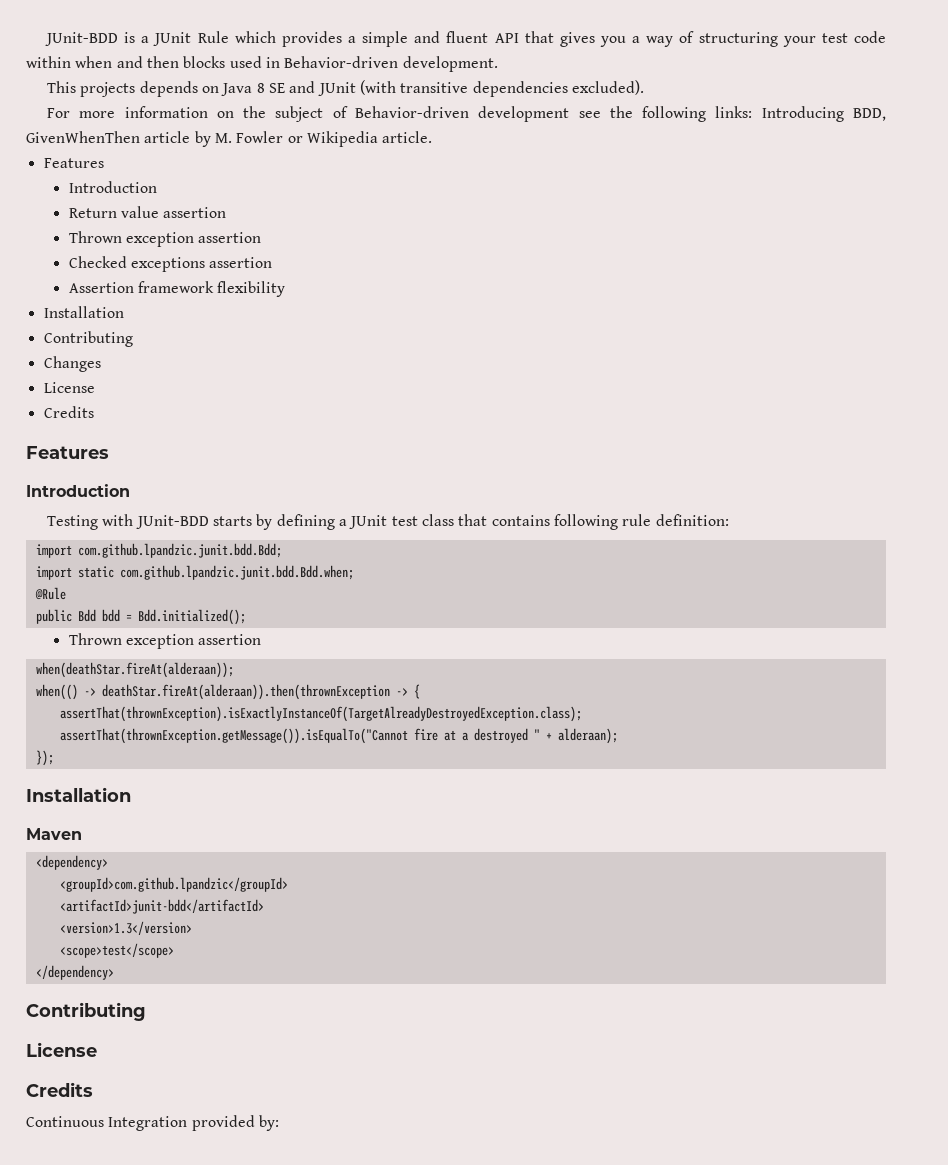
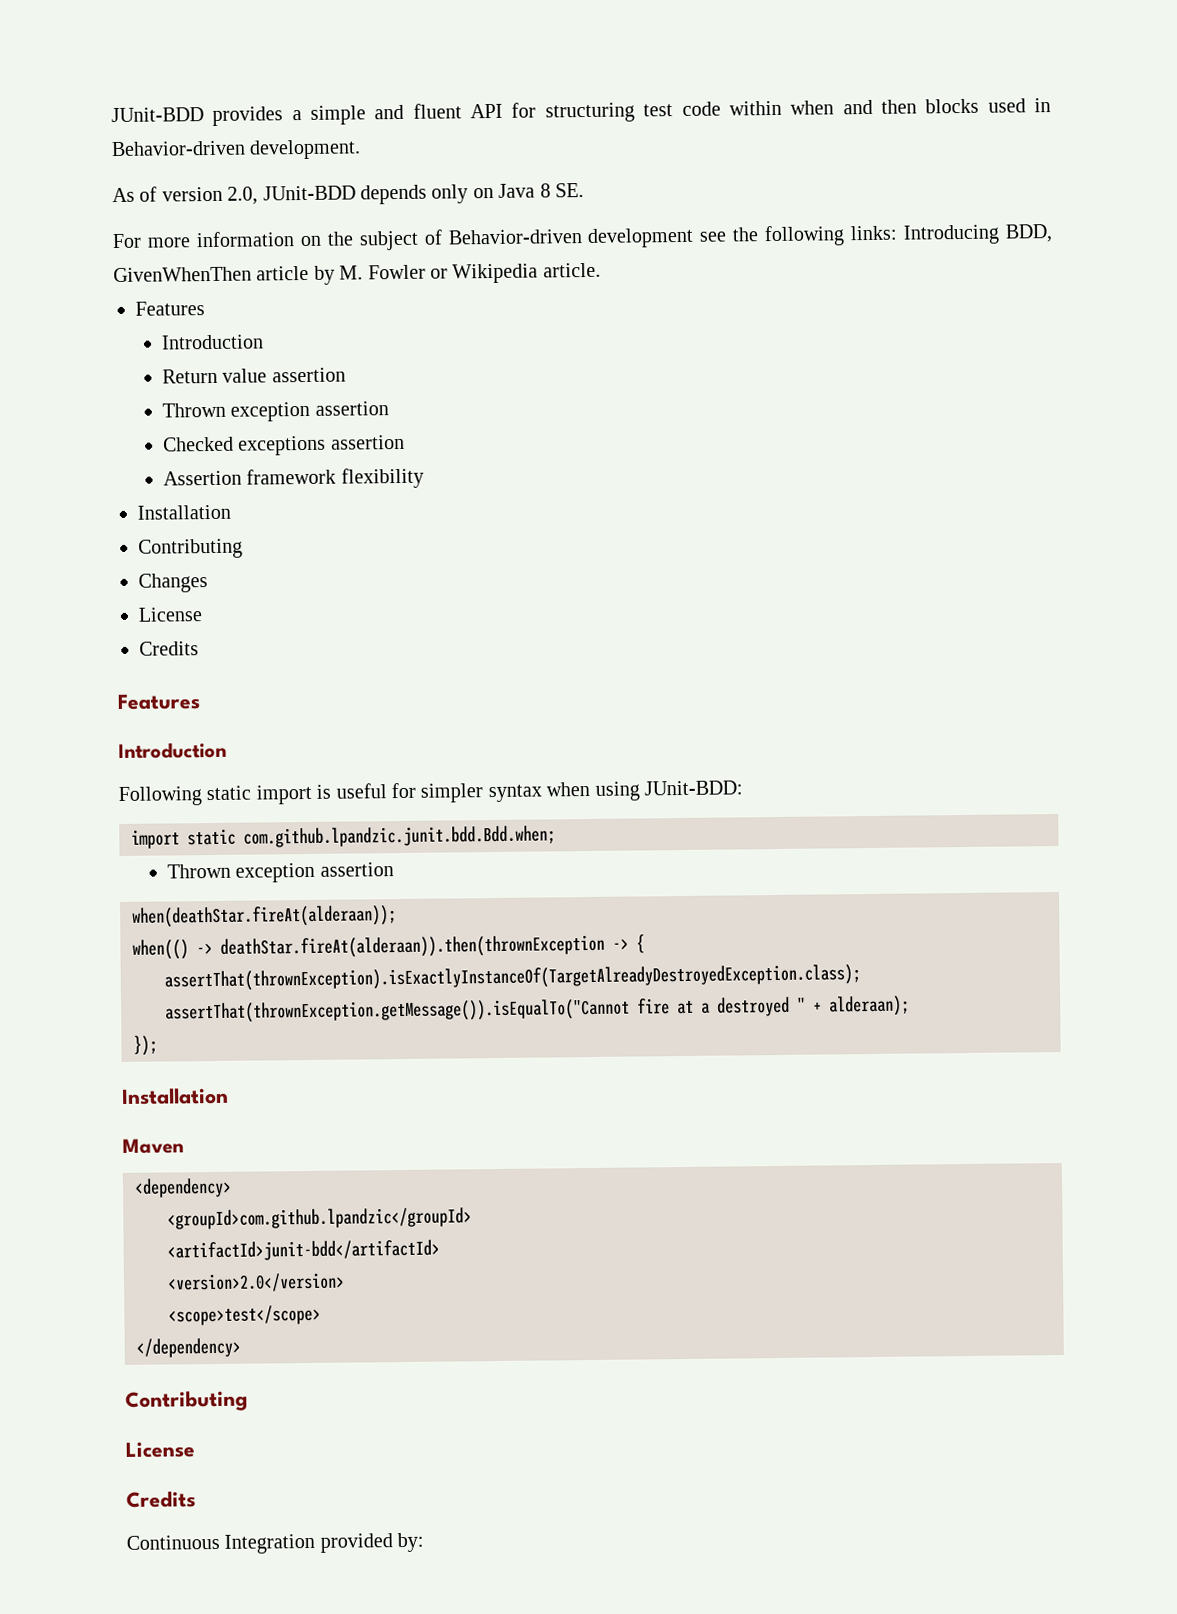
- JUnit-BDD is a JUnit Rule which provides a simple and fluent API that gives you a way of structuring your test code within when and then blocks used in Behavior-driven development.
+ JUnit-BDD provides a simple and fluent API for structuring test code within when and then blocks used in Behavior-driven development.
- This projects depends on Java 8 SE and JUnit (with transitive dependencies excluded).
+ As of version 2.0, JUnit-BDD depends only on Java 8 SE.
- Testing with JUnit-BDD starts by defining a JUnit test class that contains following rule definition:
- import com.github.lpandzic.junit.bdd.Bdd;
+ Following static import is useful for simpler syntax when using JUnit-BDD:
  import static com.github.lpandzic.junit.bdd.Bdd.when;
- @Rule
- public Bdd bdd = Bdd.initialized();
- <version>1.3</version>
+ <version>2.0</version>

